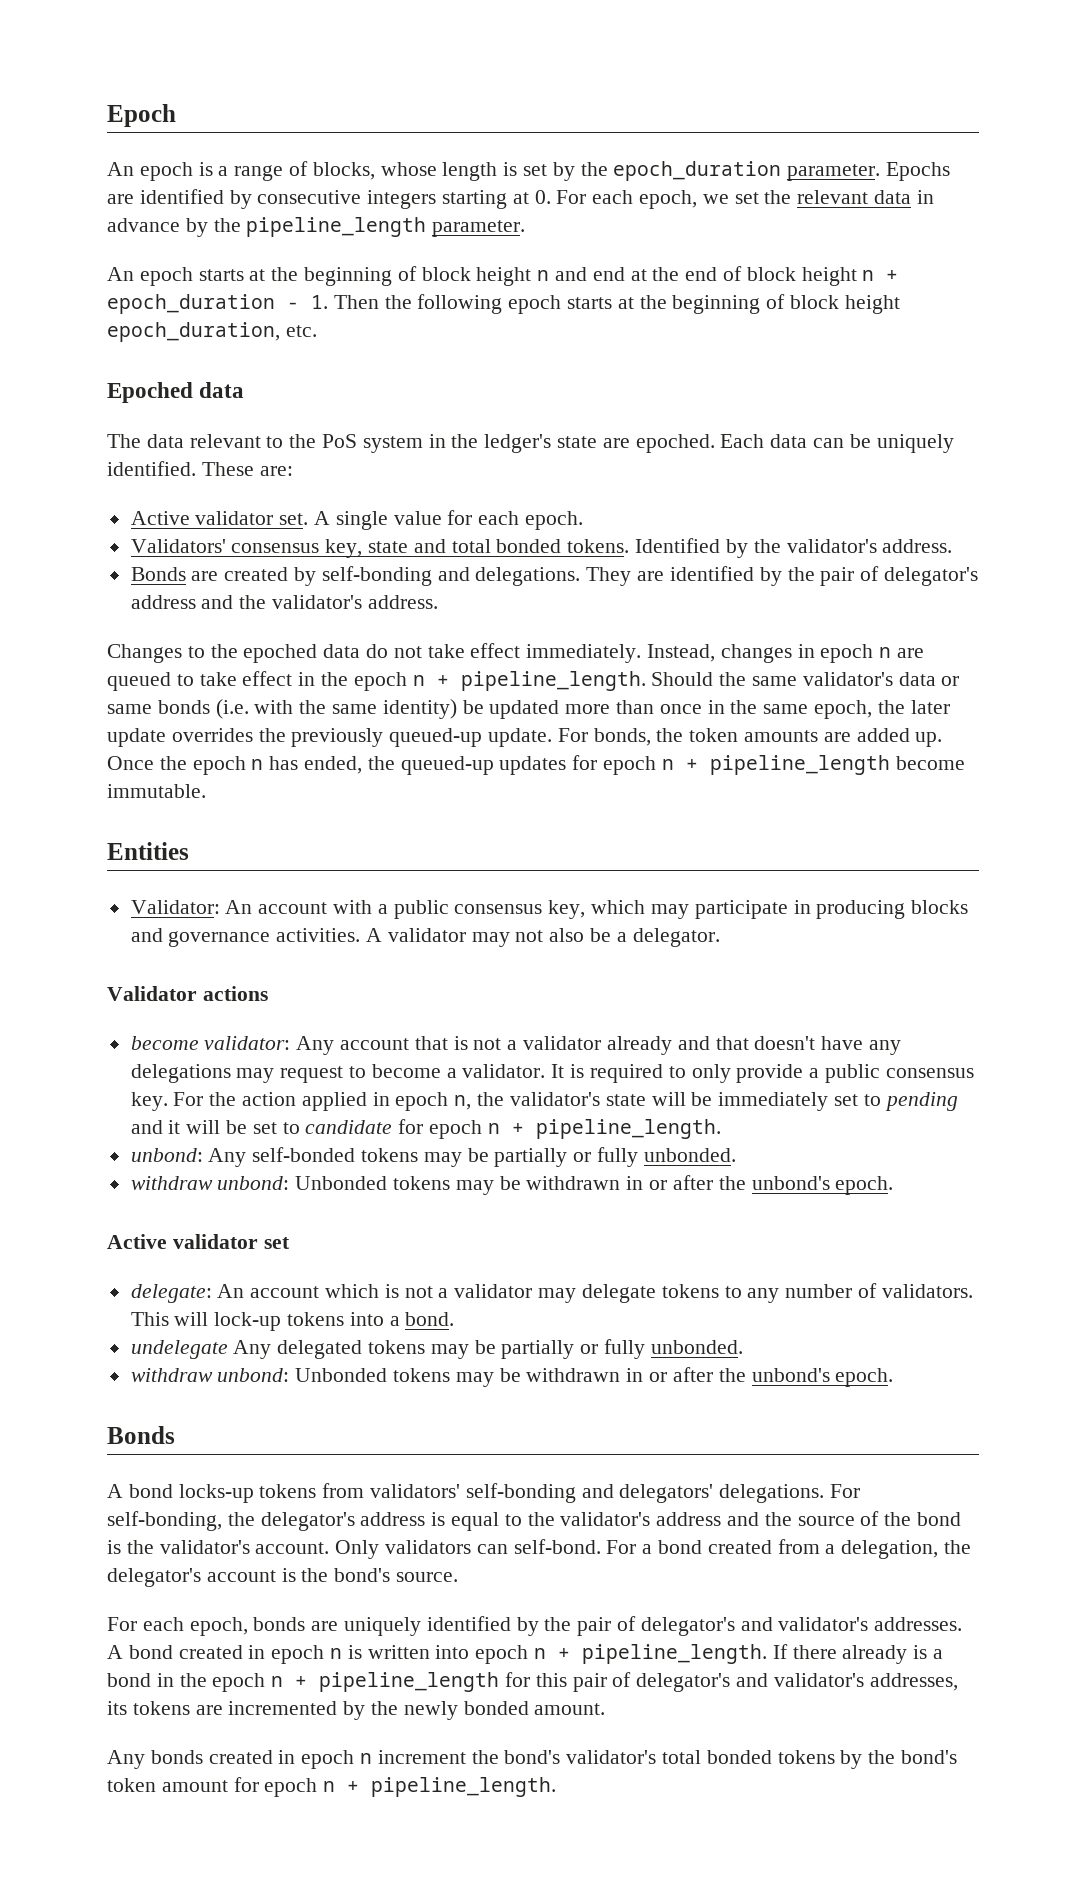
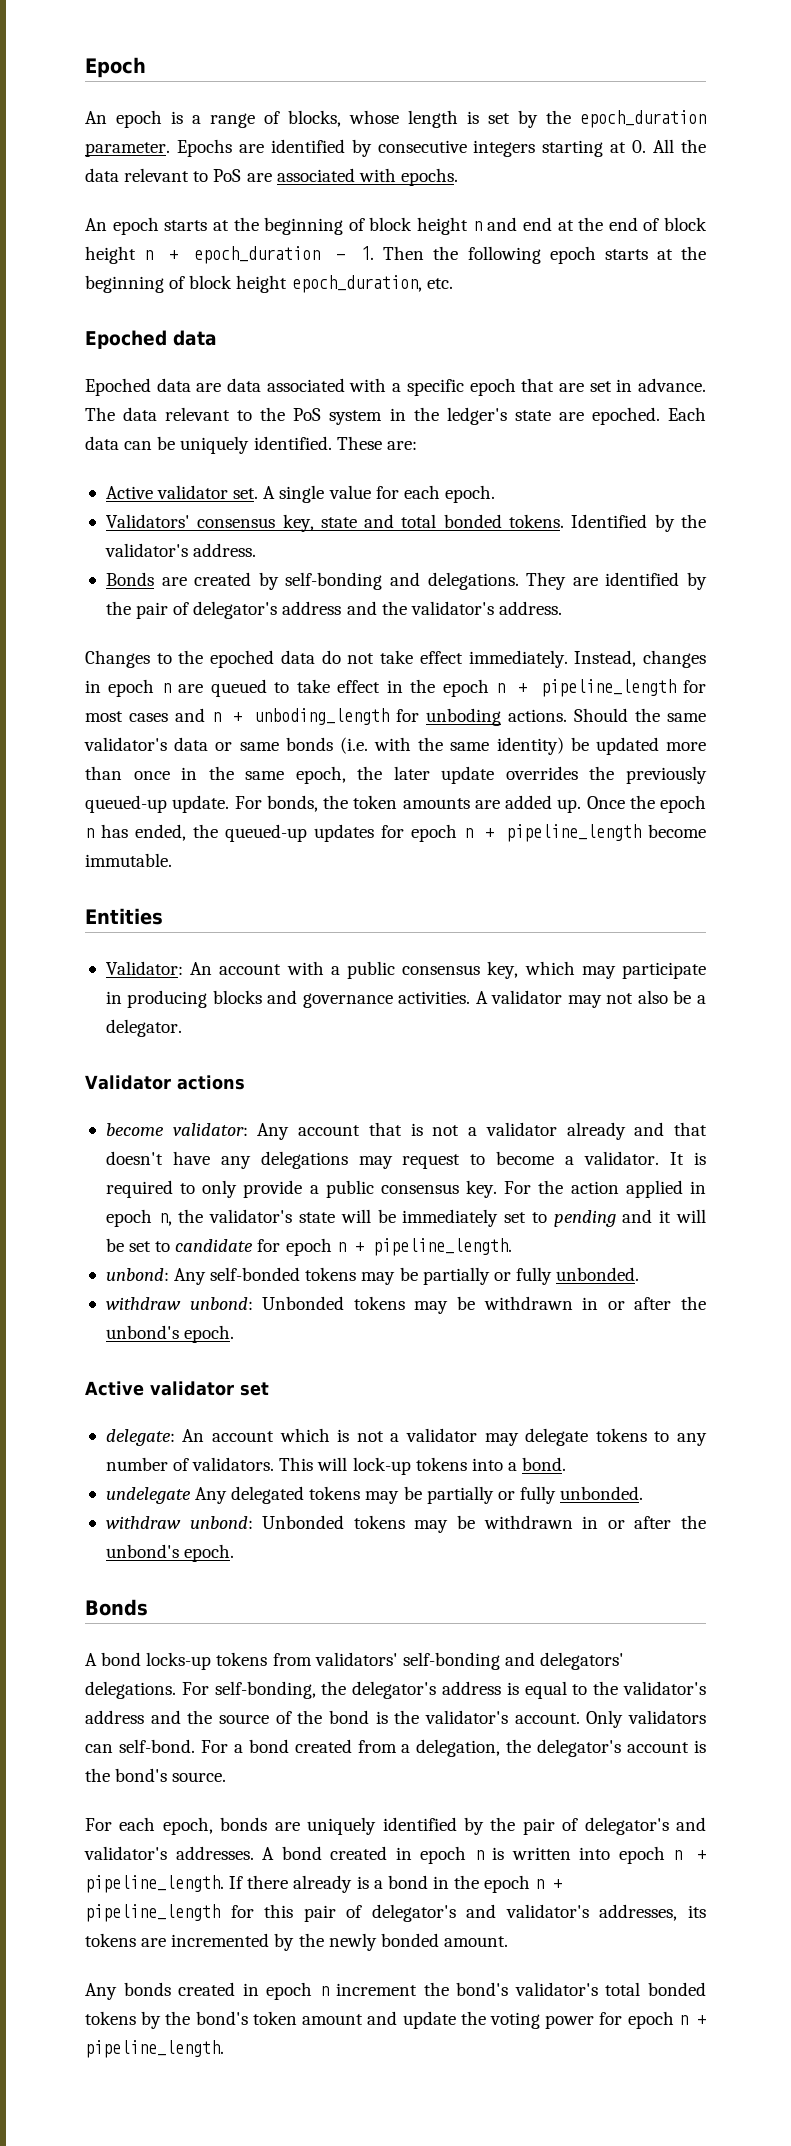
- Epochs are identified by consecutive integers starting at 0. For each epoch, we set the relevant data in advance by the pipeline_length parameter.
+ Epochs are identified by consecutive integers starting at 0. All the data relevant to PoS are associated with epochs.
+ Epoched data are data associated with a specific epoch that are set in advance.
- Instead, changes in epoch n are queued to take effect in the epoch n + pipeline_length.
+ Instead, changes in epoch n are queued to take effect in the epoch n + pipeline_length for most cases and n + unboding_length for unboding actions.
- Any bonds created in epoch n increment the bond's validator's total bonded tokens by the bond's token amount for epoch n + pipeline_length.
+ Any bonds created in epoch n increment the bond's validator's total bonded tokens by the bond's token amount and update the voting power for epoch n + pipeline_length.

